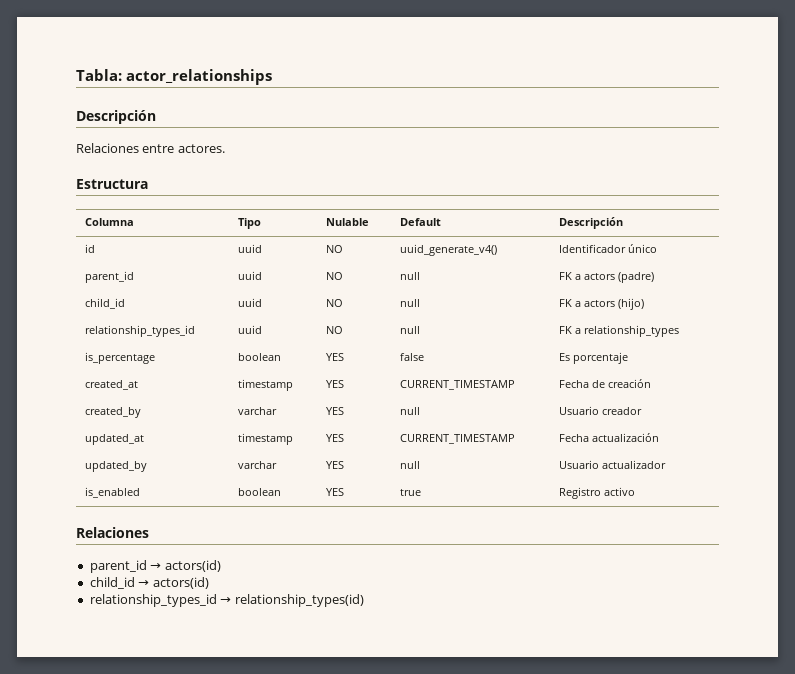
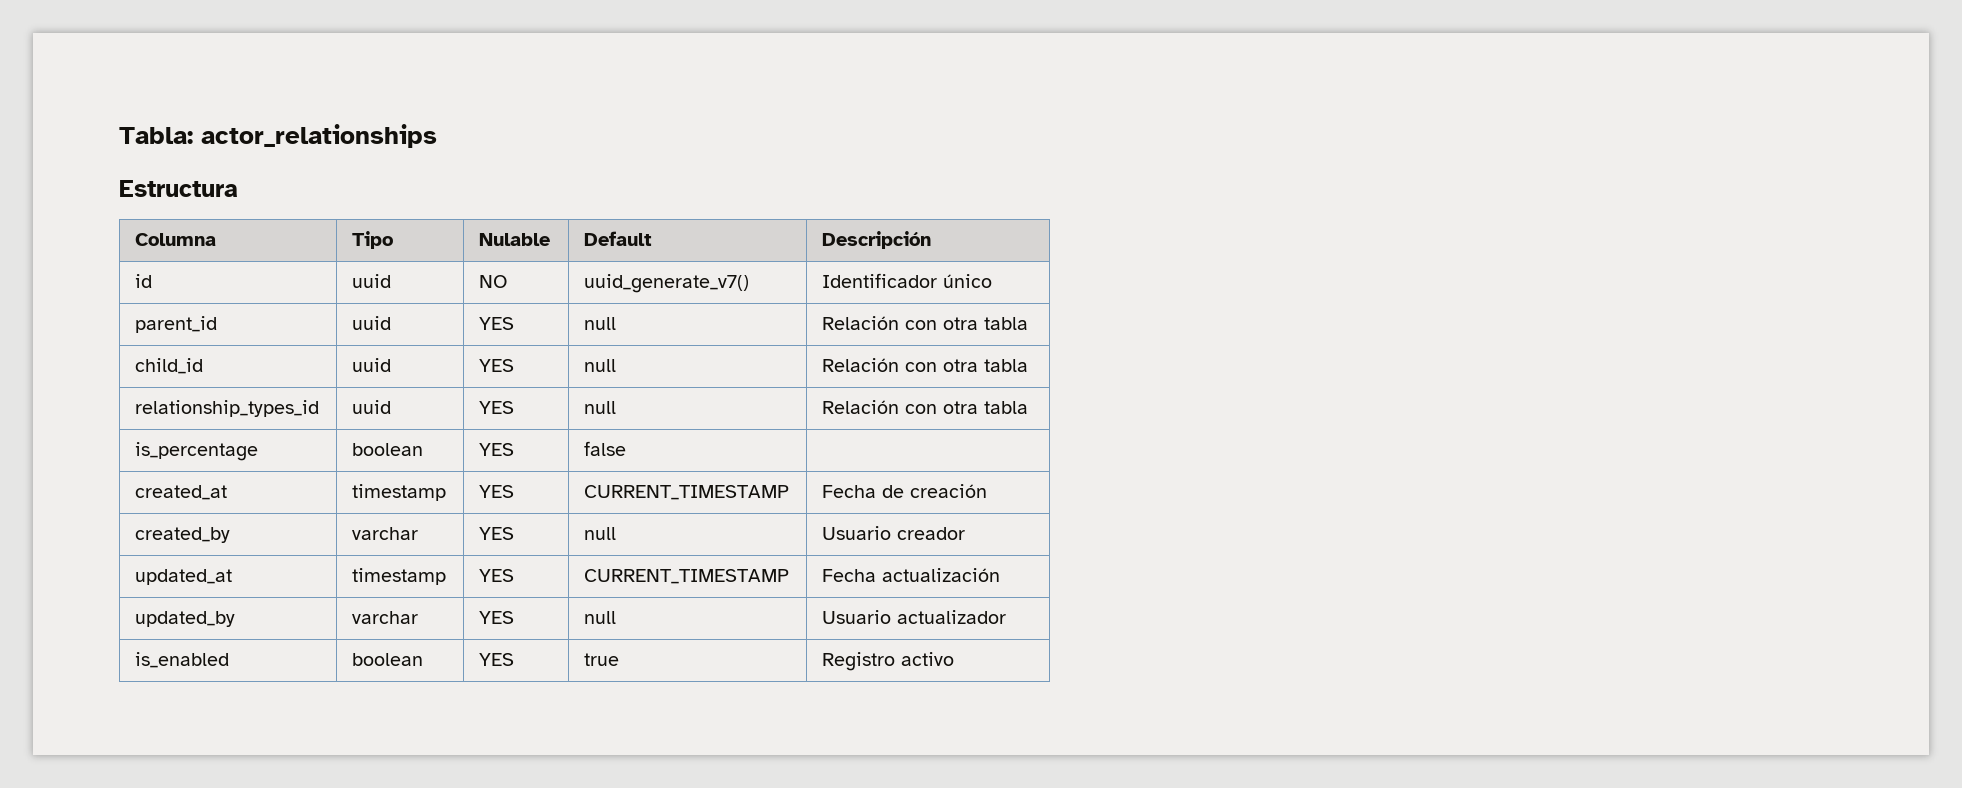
  Tabla: actor_relationships
- Descripción
- Relaciones entre actores.
- id | uuid | NO | uuid_generate_v4() | Identificador único
+ id | uuid | NO | uuid_generate_v7() | Identificador único
- parent_id | uuid | NO | null | FK a actors (padre)
+ parent_id | uuid | YES | null | Relación con otra tabla
- child_id | uuid | NO | null | FK a actors (hijo)
+ child_id | uuid | YES | null | Relación con otra tabla
- relationship_types_id | uuid | NO | null | FK a relationship_types
+ relationship_types_id | uuid | YES | null | Relación con otra tabla
- is_percentage | boolean | YES | false | Es porcentaje
+ is_percentage | boolean | YES | false |
  is_enabled | boolean | YES | true | Registro activo
- Relaciones
- parent_id → actors(id)
- child_id → actors(id)
- relationship_types_id → relationship_types(id)

